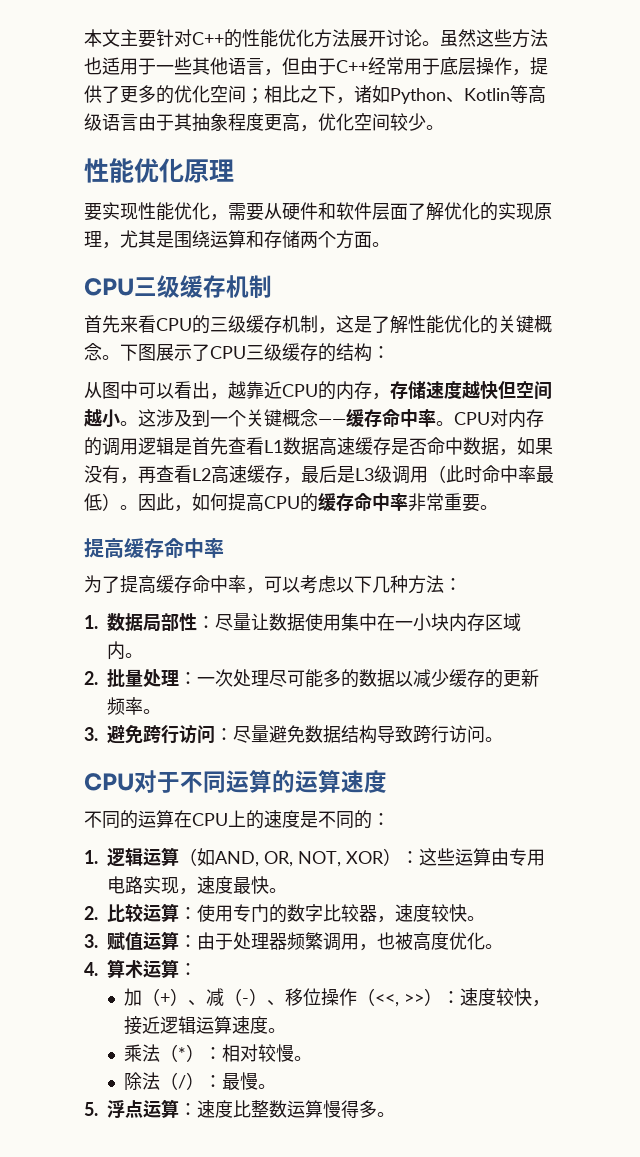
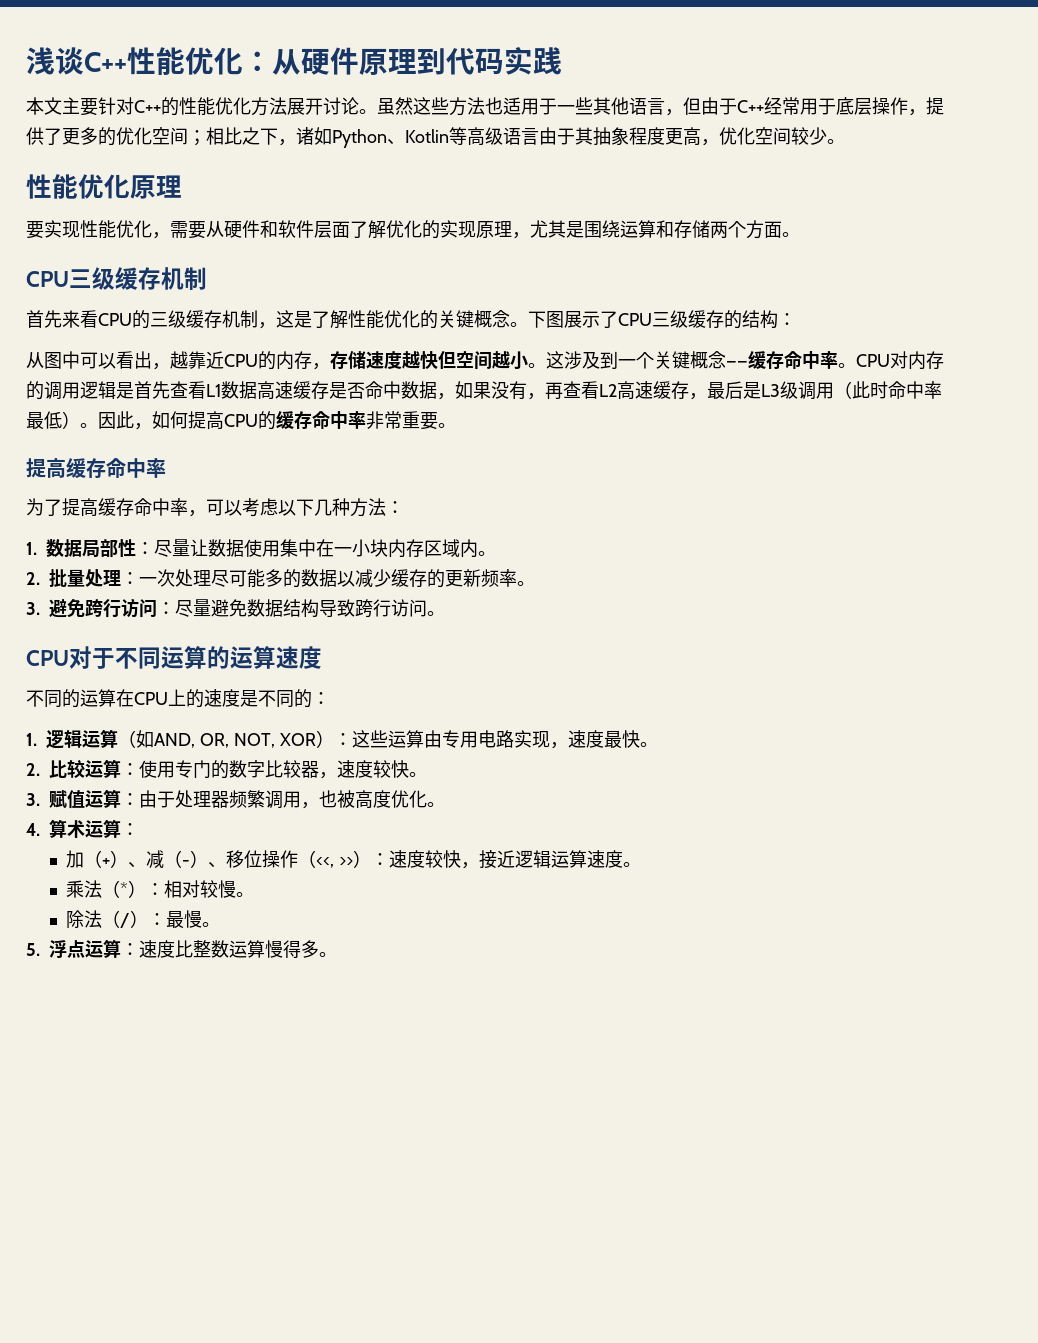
+ 浅谈C++性能优化：从硬件原理到代码实践

